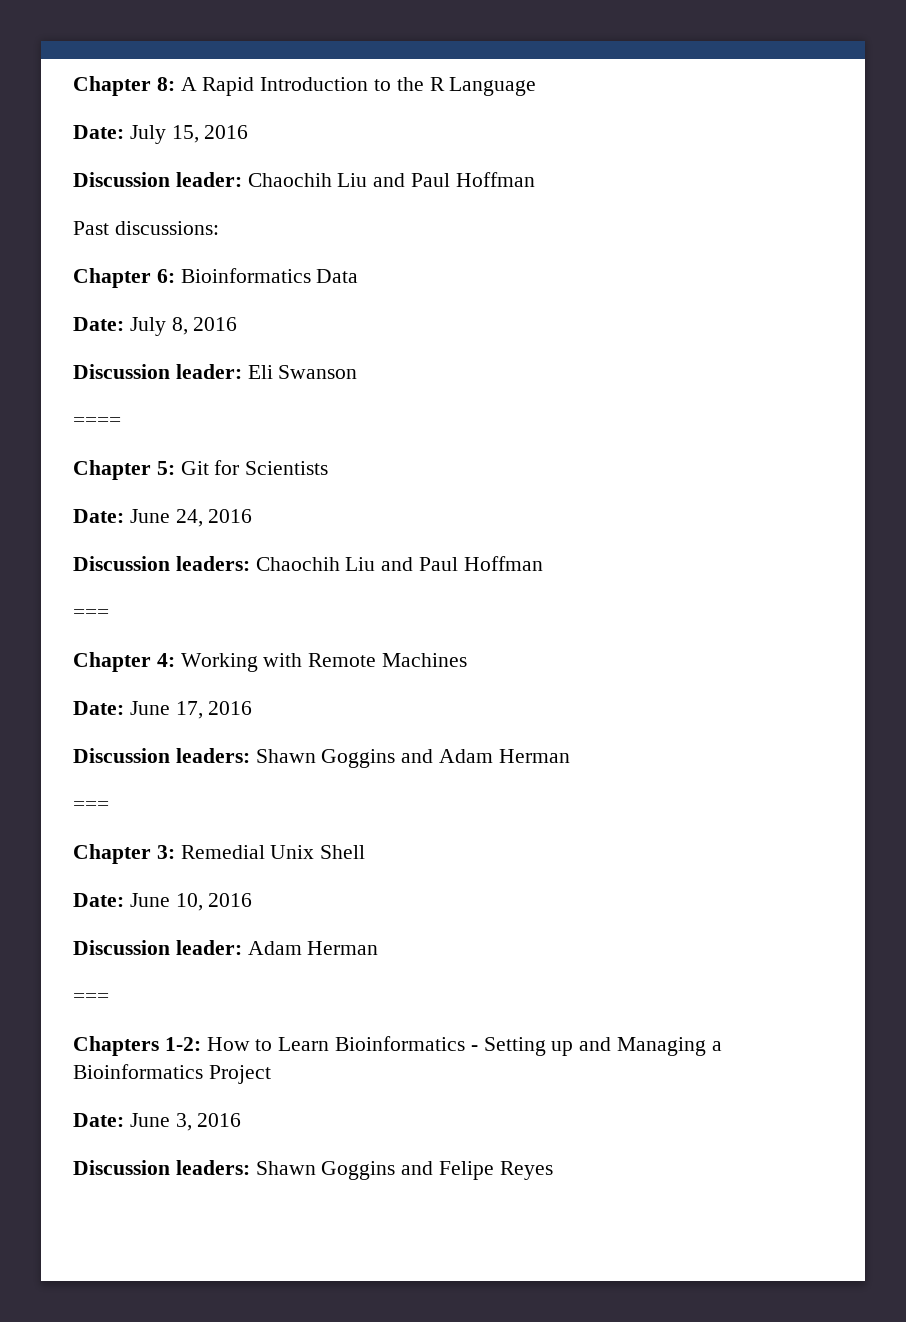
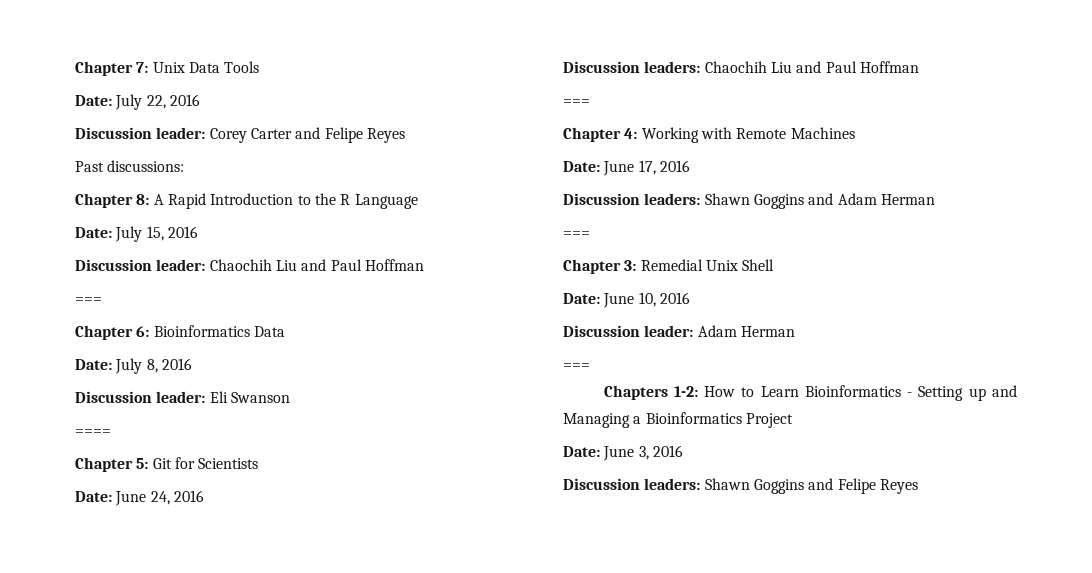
+ Chapter 7: Unix Data Tools
+ Date: July 22, 2016
+ Discussion leader: Corey Carter and Felipe Reyes
+ Past discussions:
  Discussion leader: Chaochih Liu and Paul Hoffman
- Past discussions:
+ ===

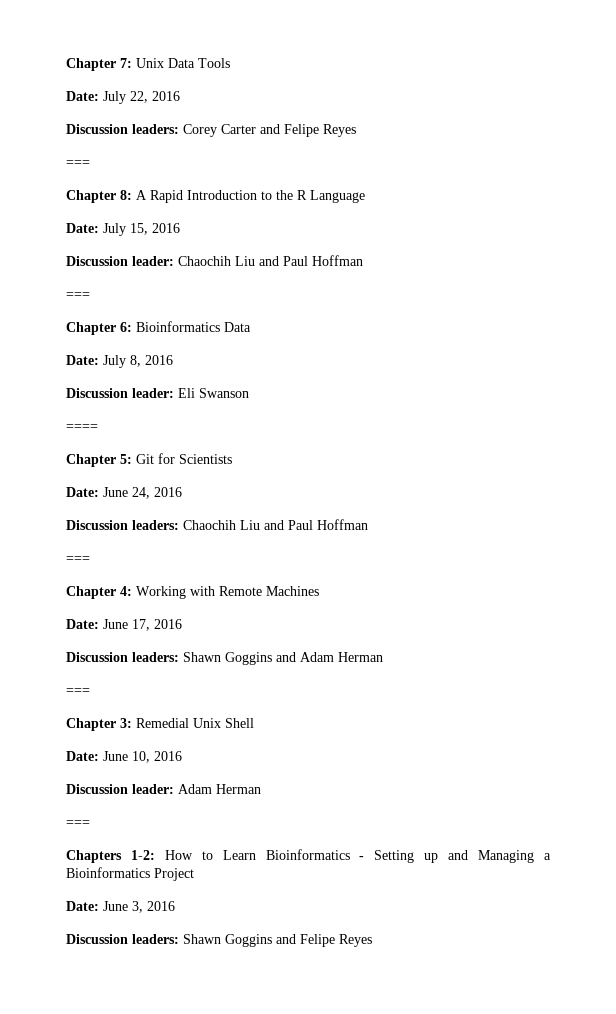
- Discussion leader: Corey Carter and Felipe Reyes
- Past discussions:
+ Discussion leaders: Corey Carter and Felipe Reyes
+ ===

